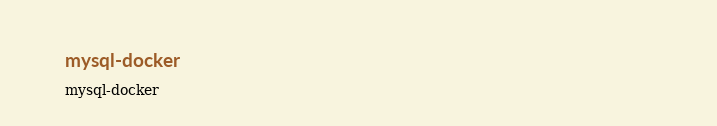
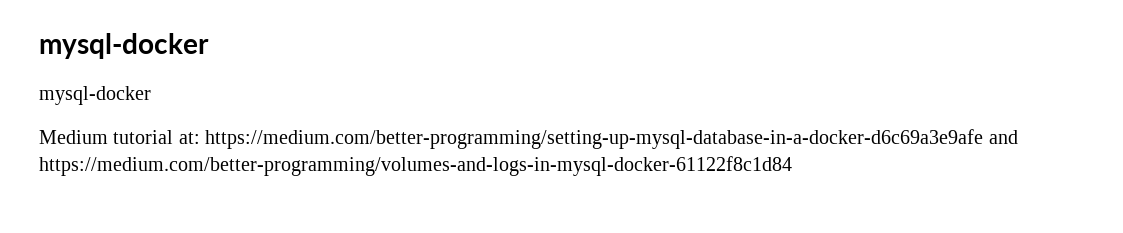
+ Medium tutorial at: https://medium.com/better-programming/setting-up-mysql-database-in-a-docker-d6c69a3e9afe and https://medium.com/better-programming/volumes-and-logs-in-mysql-docker-61122f8c1d84

